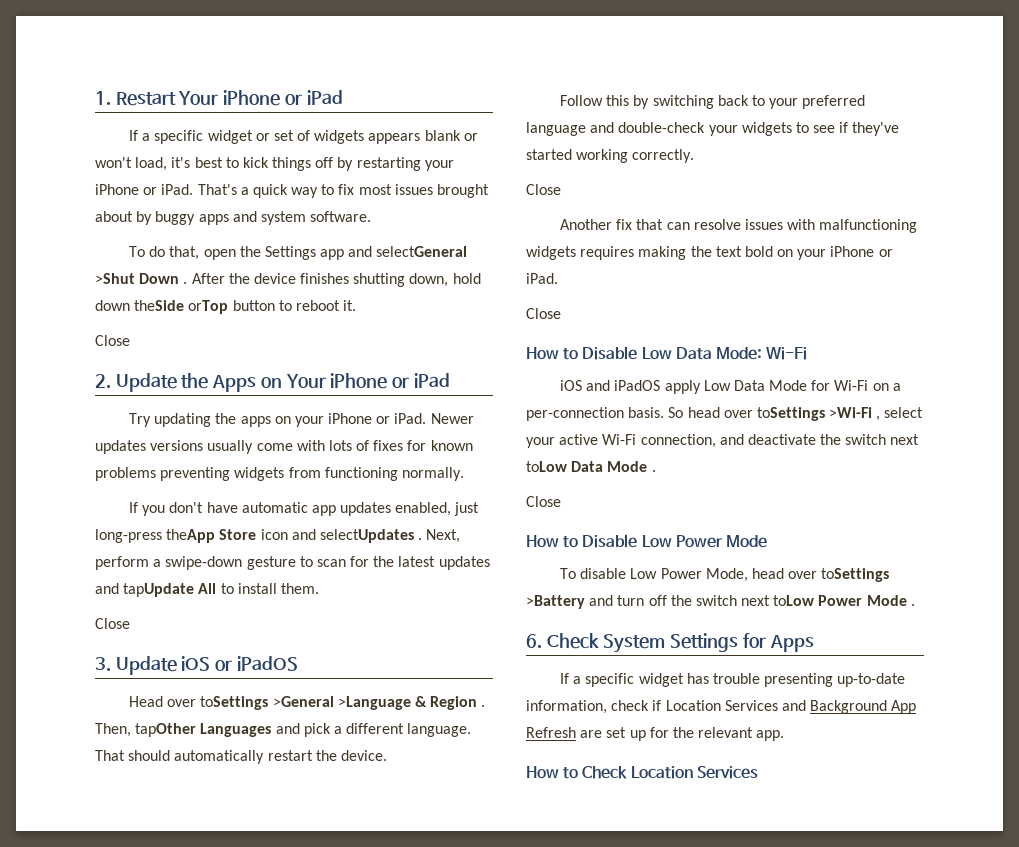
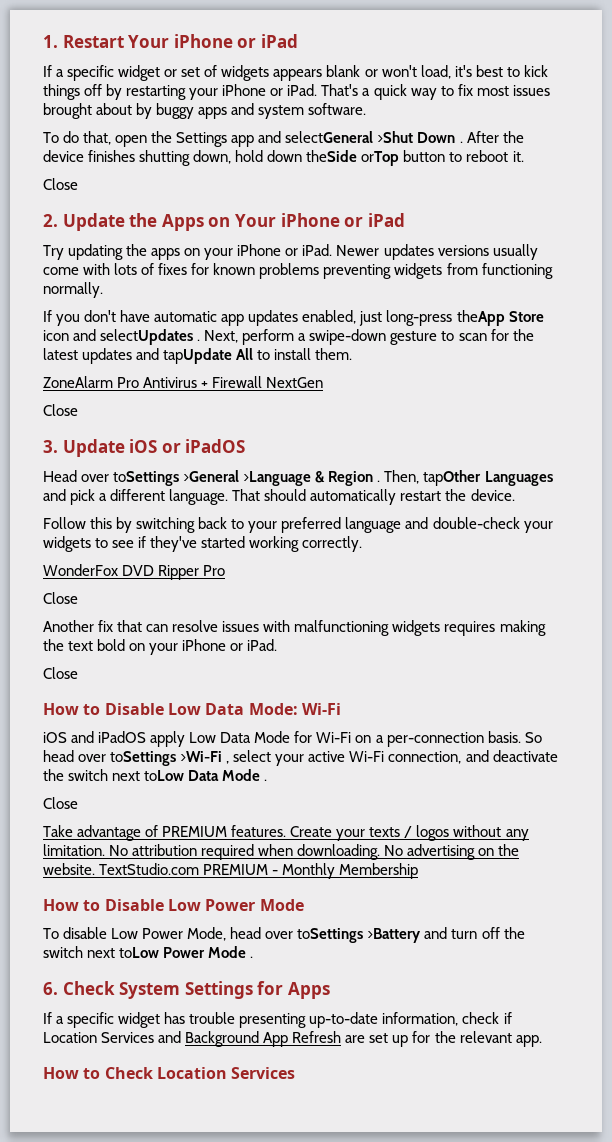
+ ZoneAlarm Pro Antivirus + Firewall NextGen
+ WonderFox DVD Ripper Pro
+ Take advantage of PREMIUM features. Create your texts / logos without any limitation. No attribution required when downloading. No advertising on the website. TextStudio.com PREMIUM - Monthly Membership

